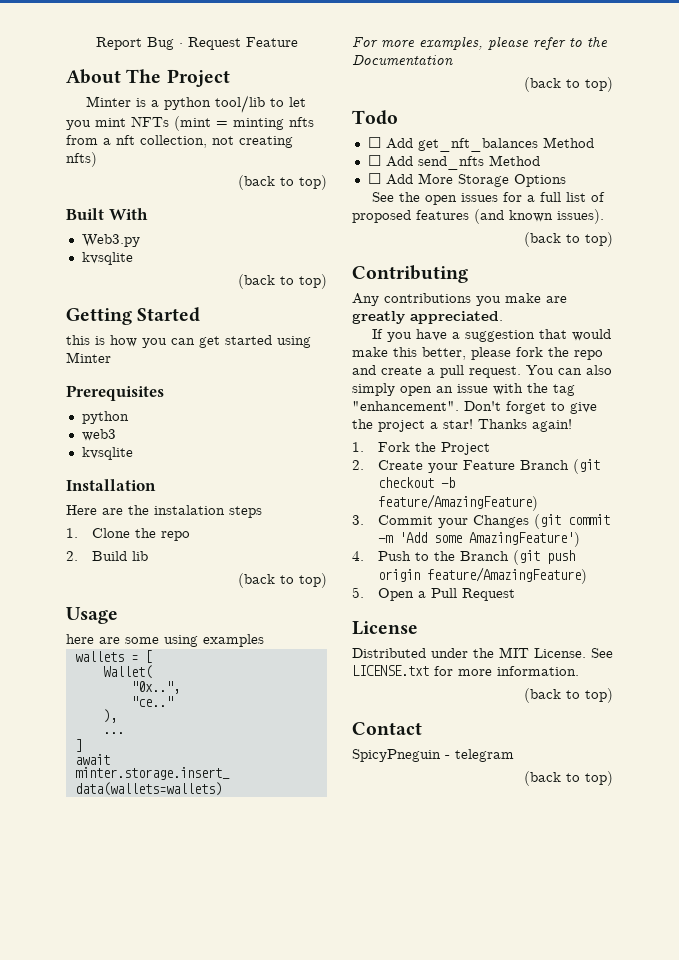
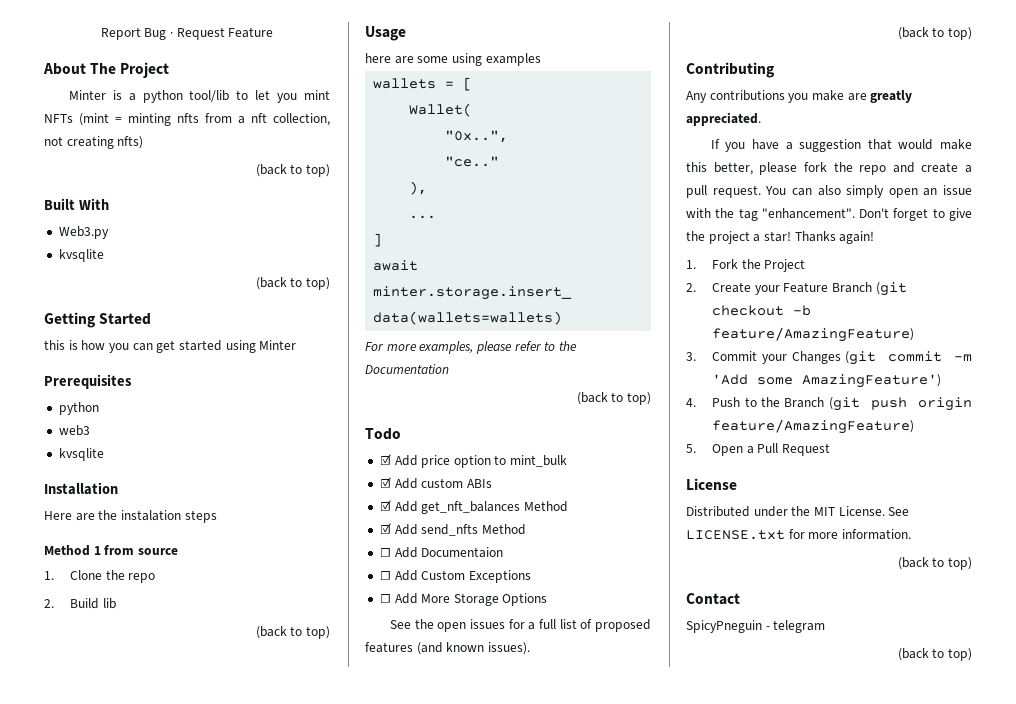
+ Method 1 from source
- ☐ Add get_nft_balances Method
+ ☑ Add price option to mint_bulk
+ ☑ Add custom ABIs
+ ☑ Add get_nft_balances Method
- ☐ Add send_nfts Method
+ ☑ Add send_nfts Method
+ ☐ Add Documentaion
+ ☐ Add Custom Exceptions

